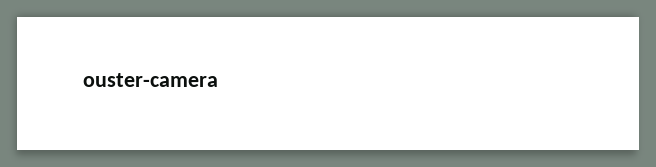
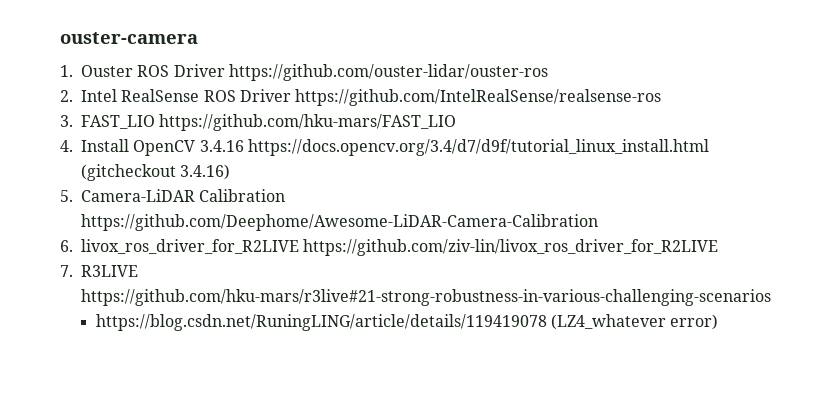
+ 1. Ouster ROS Driver https://github.com/ouster-lidar/ouster-ros
+ 2. Intel RealSense ROS Driver https://github.com/IntelRealSense/realsense-ros
+ 3. FAST_LIO https://github.com/hku-mars/FAST_LIO
+ 4. Install OpenCV 3.4.16 https://docs.opencv.org/3.4/d7/d9f/tutorial_linux_install.html (gitcheckout 3.4.16)
+ 5. Camera-LiDAR Calibration https://github.com/Deephome/Awesome-LiDAR-Camera-Calibration
+ 6. livox_ros_driver_for_R2LIVE https://github.com/ziv-lin/livox_ros_driver_for_R2LIVE
+ 7. R3LIVE https://github.com/hku-mars/r3live#21-strong-robustness-in-various-challenging-scenarios
+ https://blog.csdn.net/RuningLING/article/details/119419078 (LZ4_whatever error)

